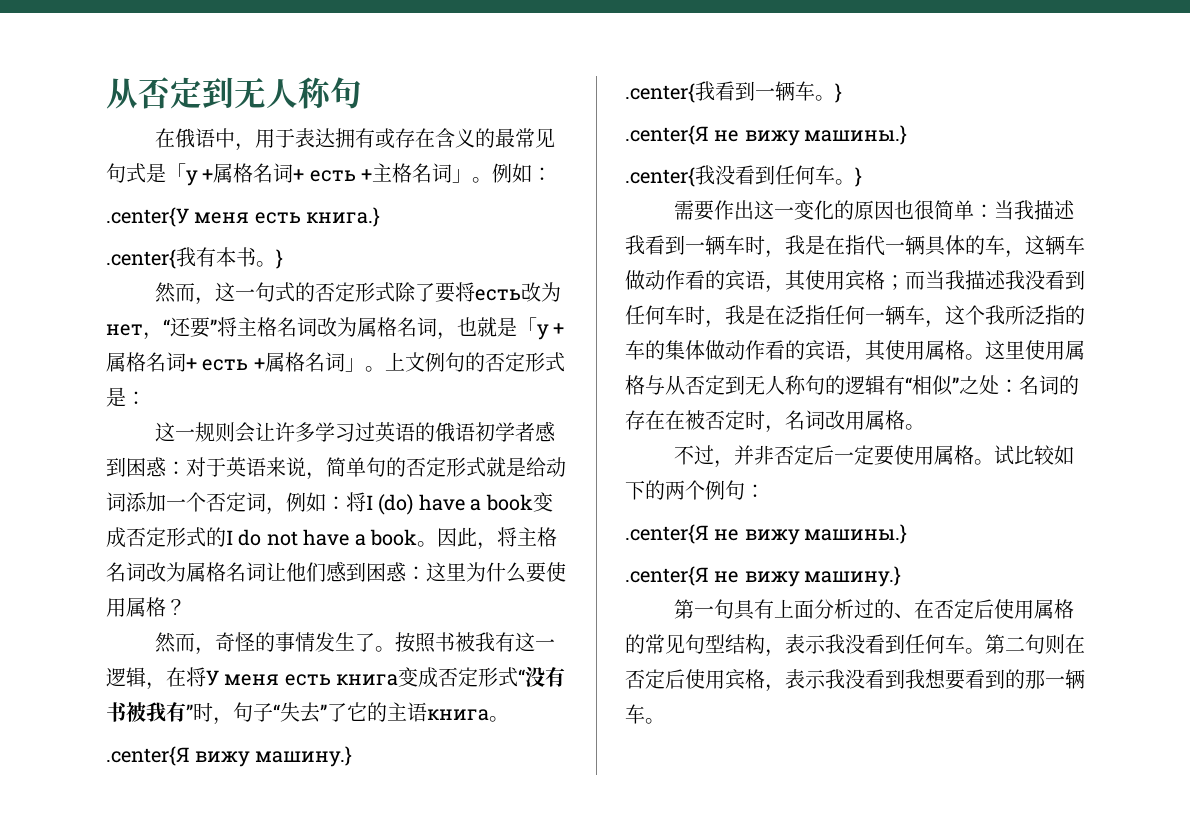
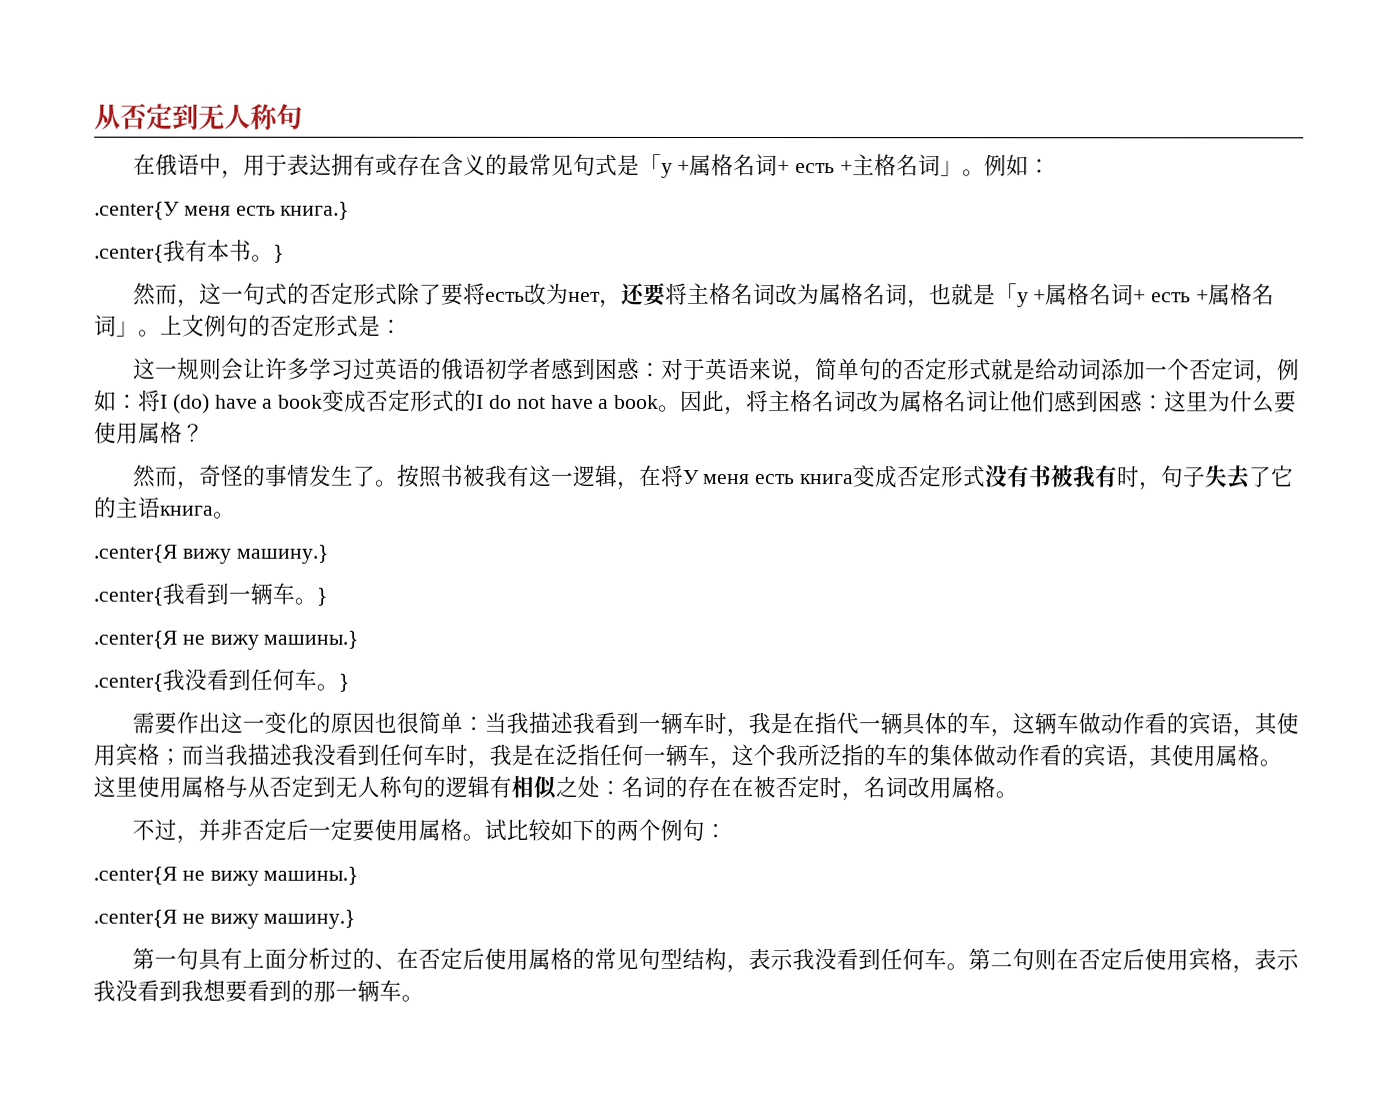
- 然而，这一句式的否定形式除了要将есть改为нет，“还要”将主格名词改为属格名词，也就是「у +属格名词+ есть +属格名词」。
+ 然而，这一句式的否定形式除了要将есть改为нет，还要将主格名词改为属格名词，也就是「у +属格名词+ есть +属格名词」。
- 按照书被我有这一逻辑，在将У меня есть книга变成否定形式“没有书被我有”时，句子“失去”了它的主语книга。
+ 按照书被我有这一逻辑，在将У меня есть книга变成否定形式没有书被我有时，句子失去了它的主语книга。
- 这里使用属格与从否定到无人称句的逻辑有“相似”之处：名词的存在在被否定时，名词改用属格。
+ 这里使用属格与从否定到无人称句的逻辑有相似之处：名词的存在在被否定时，名词改用属格。

